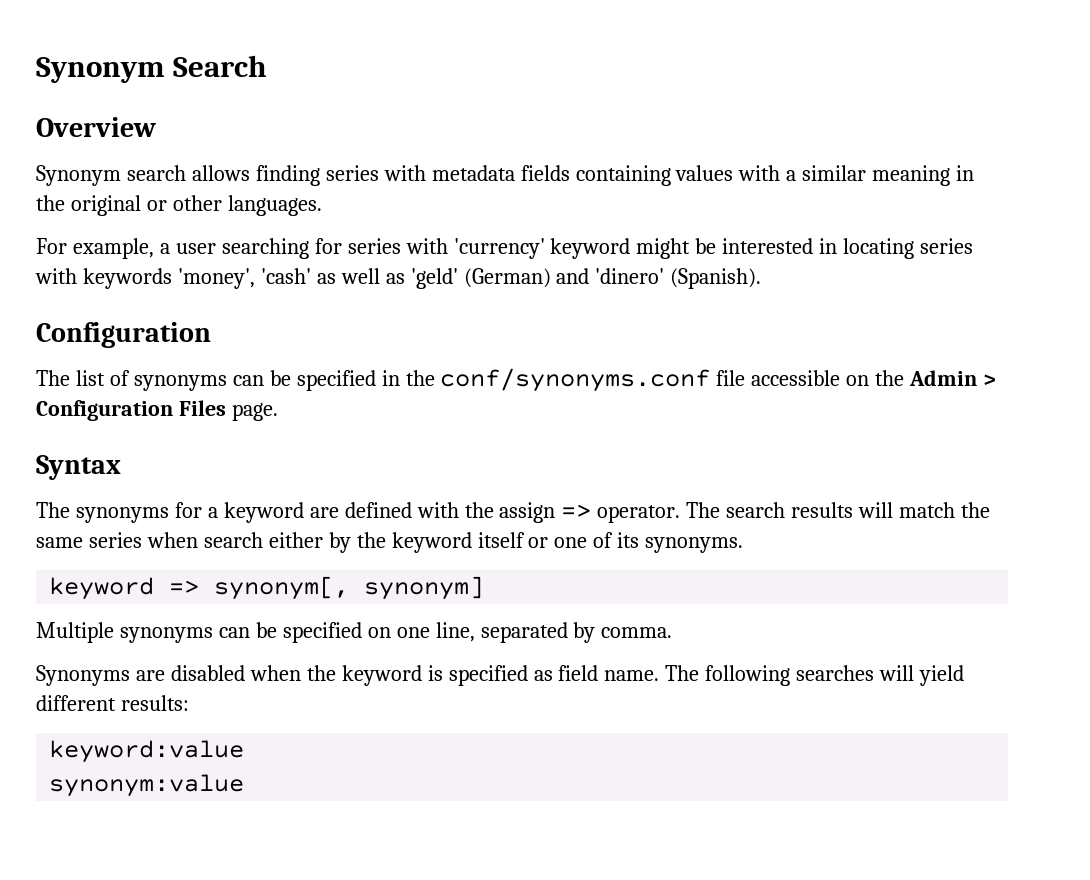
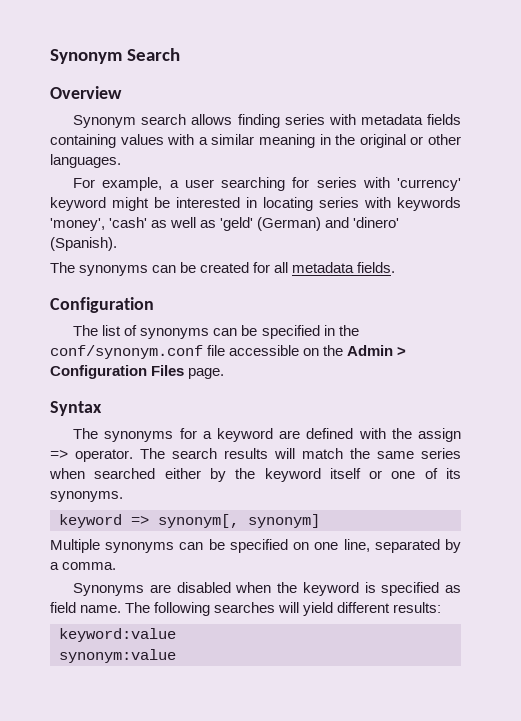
+ The synonyms can be created for all metadata fields.
- The list of synonyms can be specified in the conf/synonyms.conf file accessible on the Admin > Configuration Files page.
+ The list of synonyms can be specified in the conf/synonym.conf file accessible on the Admin > Configuration Files page.
- The search results will match the same series when search either by the keyword itself or one of its synonyms.
+ The search results will match the same series when searched either by the keyword itself or one of its synonyms.
- Multiple synonyms can be specified on one line, separated by comma.
+ Multiple synonyms can be specified on one line, separated by a comma.

